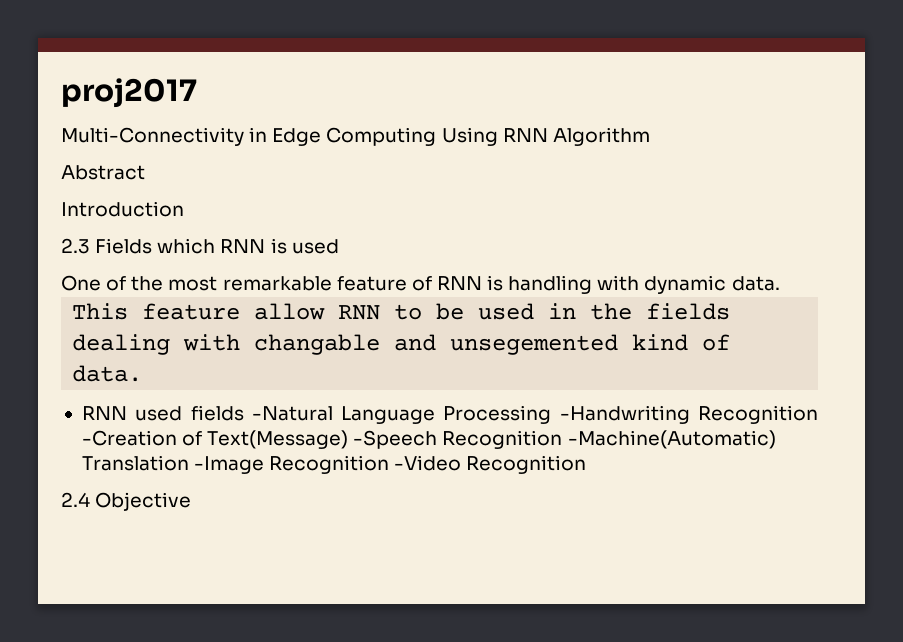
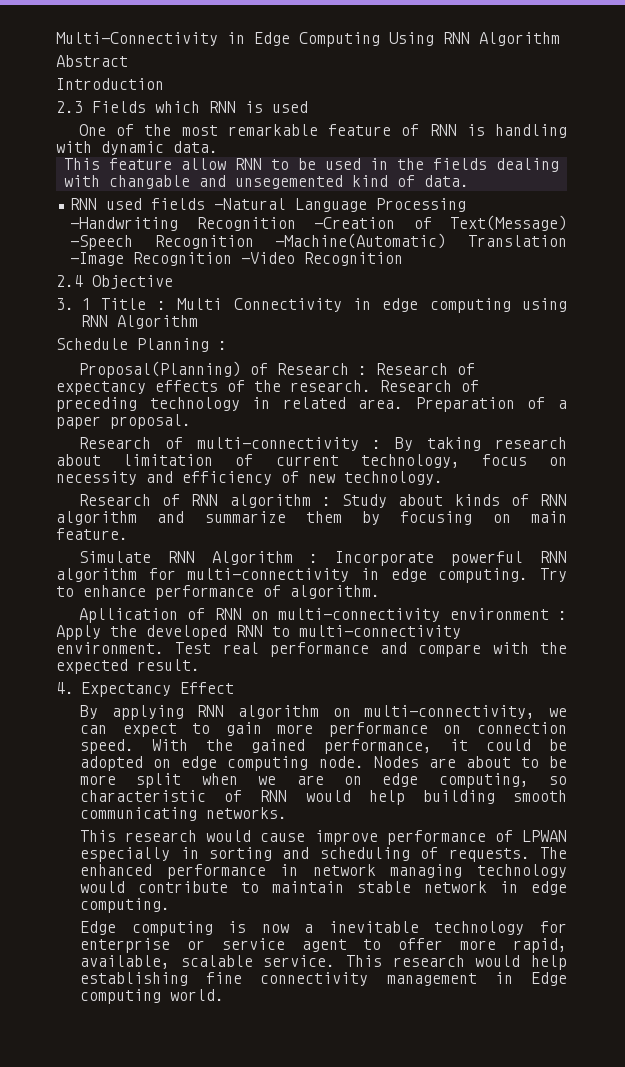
- proj2017
+ 3. 1 Title : Multi Connectivity in edge computing using RNN Algorithm
+ Schedule Planning :
+ Proposal(Planning) of Research : Research of expectancy effects of the research. Research of preceding technology in related area. Preparation of a paper proposal.
+ Research of multi-connectivity : By taking research about limitation of current technology, focus on necessity and efficiency of new technology.
+ Research of RNN algorithm : Study about kinds of RNN algorithm and summarize them by focusing on main feature.
+ Simulate RNN Algorithm : Incorporate powerful RNN algorithm for multi-connectivity in edge computing. Try to enhance performance of algorithm.
+ Apllication of RNN on multi-connectivity environment : Apply the developed RNN to multi-connectivity environment. Test real performance and compare with the expected result.
+ 4. Expectancy Effect
+ By applying RNN algorithm on multi-connectivity, we can expect to gain more performance on connection speed. With the gained performance, it could be adopted on edge computing node. Nodes are about to be more split when we are on edge computing, so characteristic of RNN would help building smooth communicating networks.
+ This research would cause improve performance of LPWAN especially in sorting and scheduling of requests. The enhanced performance in network managing technology would contribute to maintain stable network in edge computing.
+ Edge computing is now a inevitable technology for enterprise or service agent to offer more rapid, available, scalable service. This research would help establishing fine connectivity management in Edge computing world.

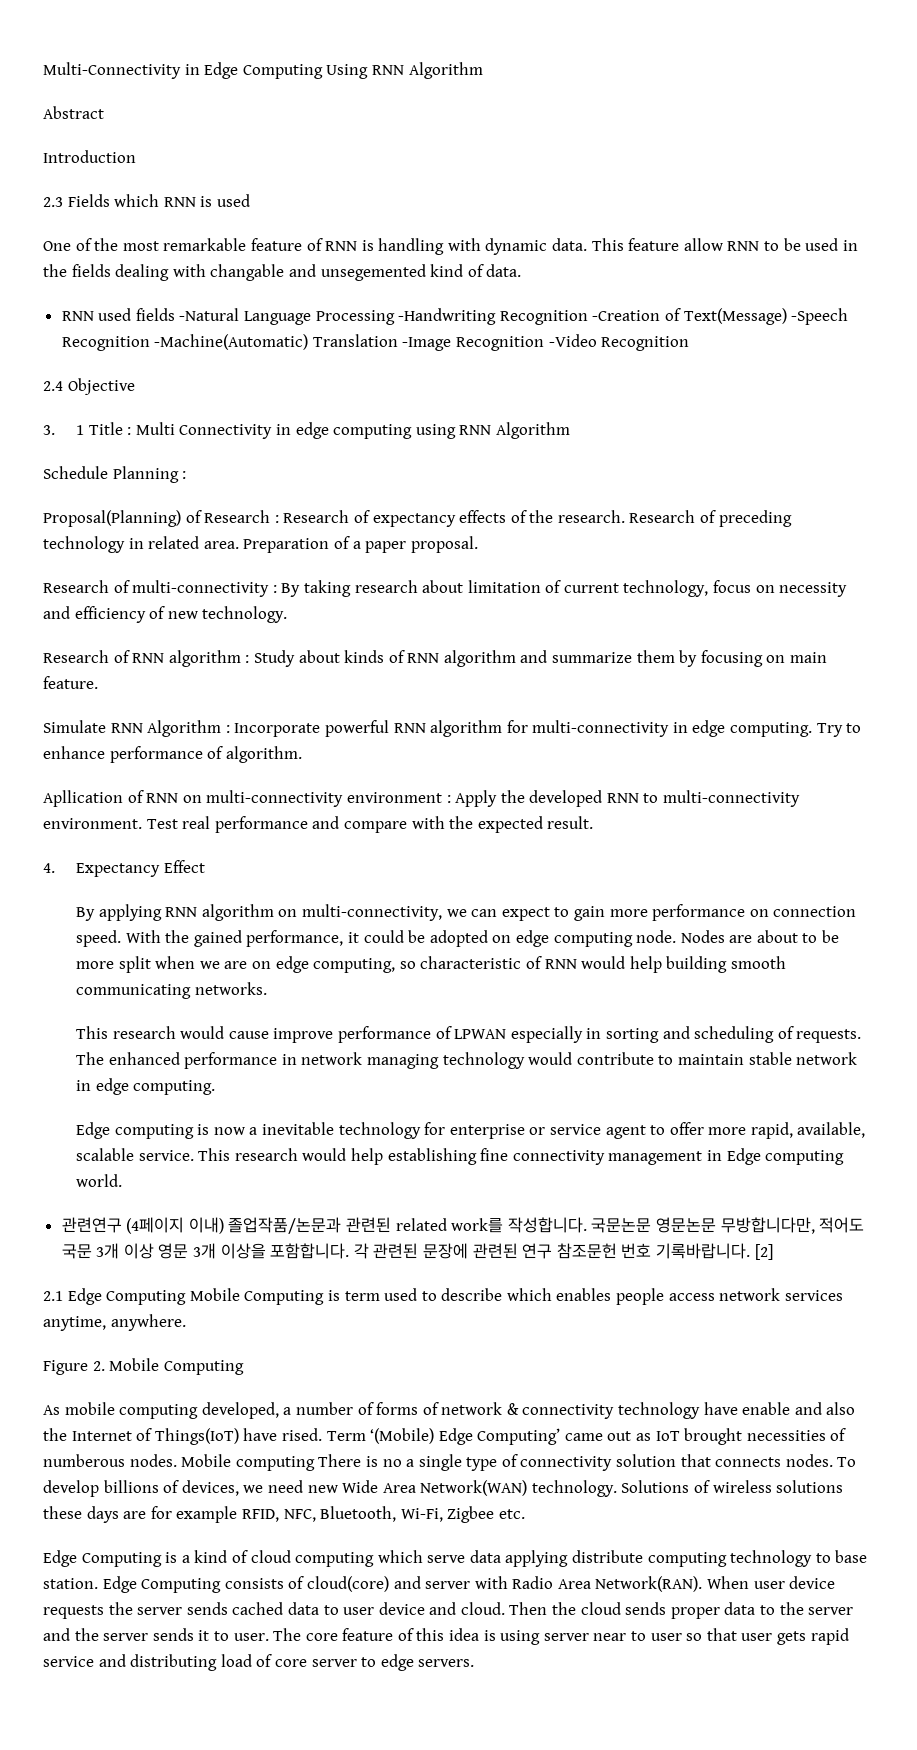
- One of the most remarkable feature of RNN is handling with dynamic data.
- This feature allow RNN to be used in the fields dealing with changable and unsegemented kind of data.
+ One of the most remarkable feature of RNN is handling with dynamic data. This feature allow RNN to be used in the fields dealing with changable and unsegemented kind of data.
+ 관련연구 (4페이지 이내) 졸업작품/논문과 관련된 related work를 작성합니다. 국문논문 영문논문 무방합니다만, 적어도 국문 3개 이상 영문 3개 이상을 포함합니다. 각 관련된 문장에 관련된 연구 참조문헌 번호 기록바랍니다. [2]
+ 2.1 Edge Computing Mobile Computing is term used to describe which enables people access network services anytime, anywhere.
+ Figure 2. Mobile Computing
+ As mobile computing developed, a number of forms of network & connectivity technology have enable and also the Internet of Things(IoT) have rised. Term ‘(Mobile) Edge Computing’ came out as IoT brought necessities of numberous nodes. Mobile computing There is no a single type of connectivity solution that connects nodes. To develop billions of devices, we need new Wide Area Network(WAN) technology. Solutions of wireless solutions these days are for example RFID, NFC, Bluetooth, Wi-Fi, Zigbee etc.
+ Edge Computing is a kind of cloud computing which serve data applying distribute computing technology to base station. Edge Computing consists of cloud(core) and server with Radio Area Network(RAN). When user device requests the server sends cached data to user device and cloud. Then the cloud sends proper data to the server and the server sends it to user. The core feature of this idea is using server near to user so that user gets rapid service and distributing load of core server to edge servers.

